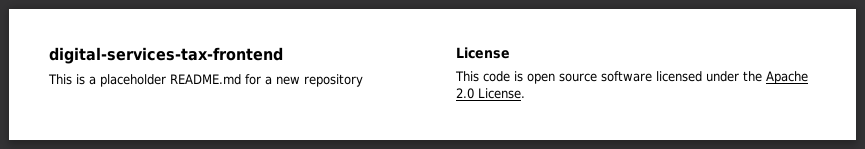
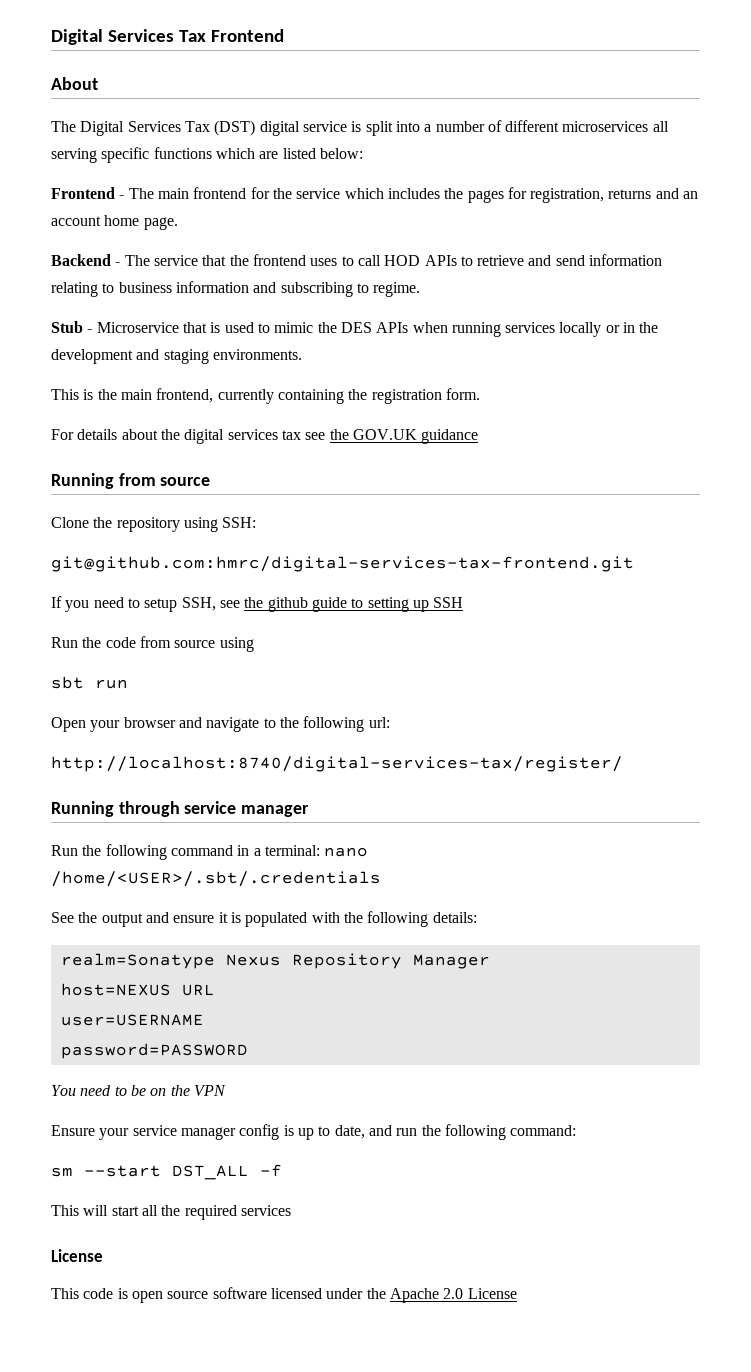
- digital-services-tax-frontend
- This is a placeholder README.md for a new repository
+ Digital Services Tax Frontend
+ About
+ The Digital Services Tax (DST) digital service is split into a number of different microservices all serving specific functions which are listed below:
+ Frontend - The main frontend for the service which includes the pages for registration, returns and an account home page.
+ Backend - The service that the frontend uses to call HOD APIs to retrieve and send information relating to business information and subscribing to regime.
+ Stub - Microservice that is used to mimic the DES APIs when running services locally or in the development and staging environments.
+ This is the main frontend, currently containing the registration form.
+ For details about the digital services tax see the GOV.UK guidance
+ Running from source
+ Clone the repository using SSH:
+ git@github.com:hmrc/digital-services-tax-frontend.git
+ If you need to setup SSH, see the github guide to setting up SSH
+ Run the code from source using
+ sbt run
+ Open your browser and navigate to the following url:
+ http://localhost:8740/digital-services-tax/register/
+ Running through service manager
+ Run the following command in a terminal: nano /home/<USER>/.sbt/.credentials
+ See the output and ensure it is populated with the following details:
+ realm=Sonatype Nexus Repository Manager
+ host=NEXUS URL
+ user=USERNAME
+ password=PASSWORD
+ You need to be on the VPN
+ Ensure your service manager config is up to date, and run the following command:
+ sm --start DST_ALL -f
+ This will start all the required services
- This code is open source software licensed under the Apache 2.0 License.
+ This code is open source software licensed under the Apache 2.0 License

